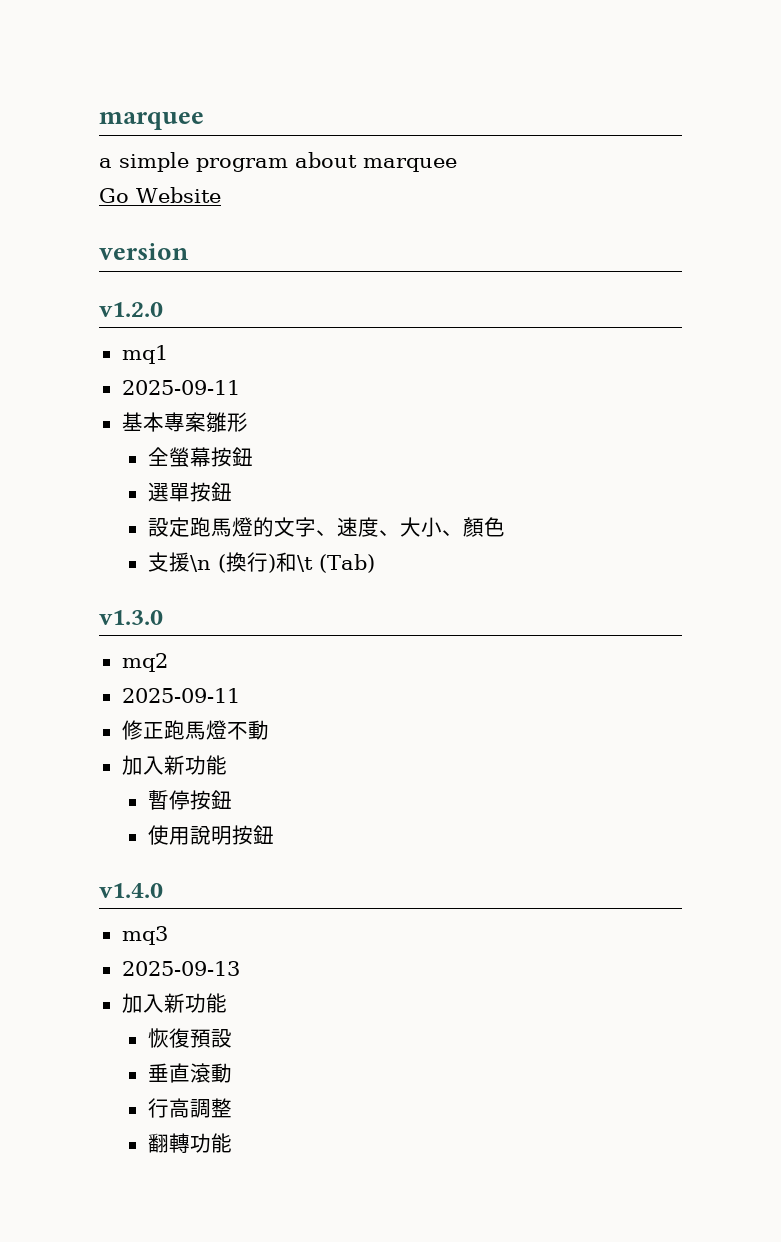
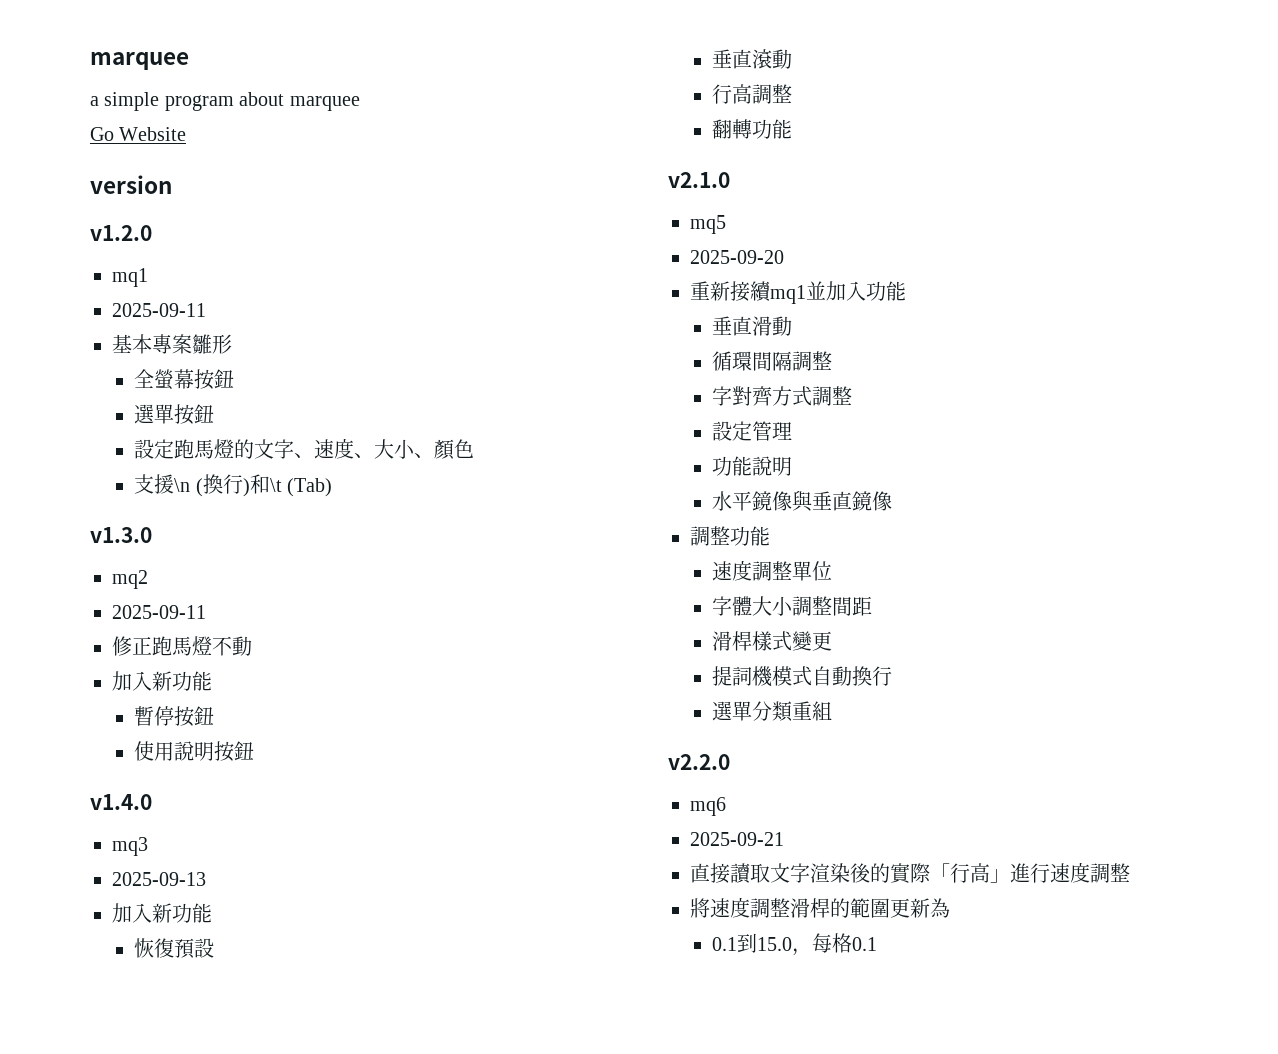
+ v2.1.0
+ mq5
+ 2025-09-20
+ 重新接續mq1並加入功能
+ 垂直滑動
+ 循環間隔調整
+ 字對齊方式調整
+ 設定管理
+ 功能說明
+ 水平鏡像與垂直鏡像
+ 調整功能
+ 速度調整單位
+ 字體大小調整間距
+ 滑桿樣式變更
+ 提詞機模式自動換行
+ 選單分類重組
+ v2.2.0
+ mq6
+ 2025-09-21
+ 直接讀取文字渲染後的實際「行高」進行速度調整
+ 將速度調整滑桿的範圍更新為
+ 0.1到15.0，每格0.1

